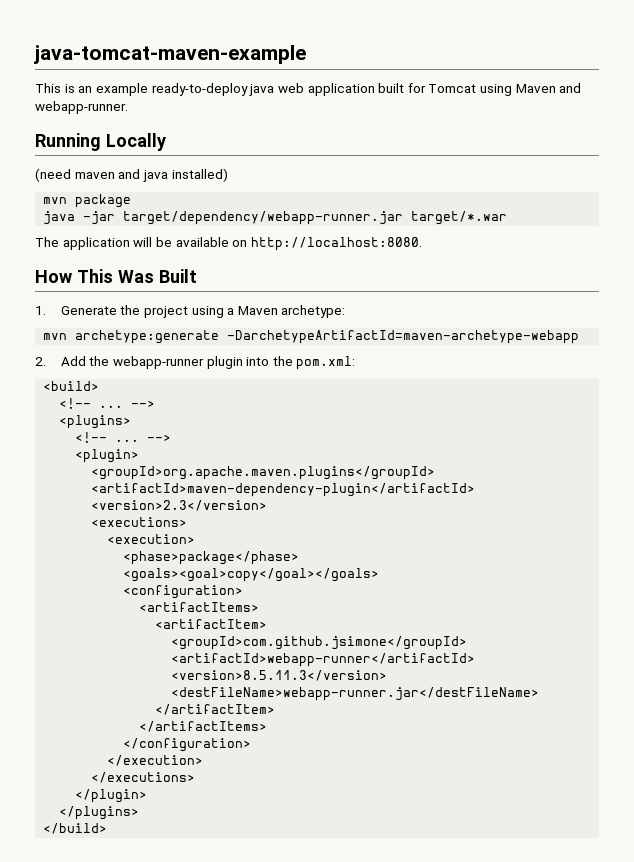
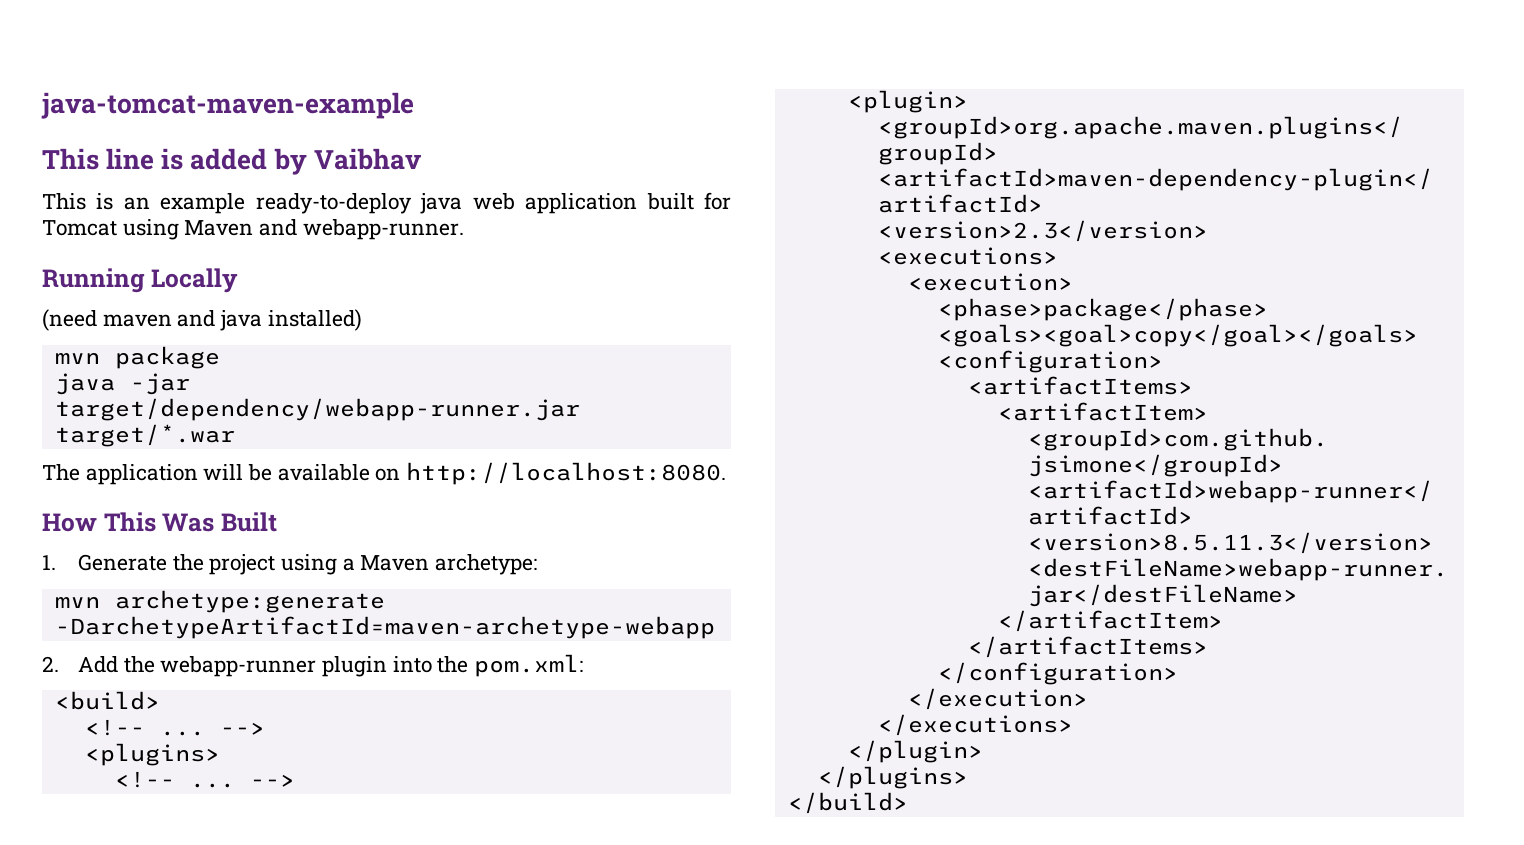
+ This line is added by Vaibhav

